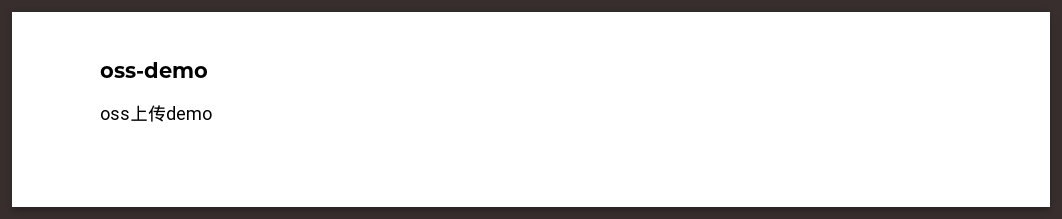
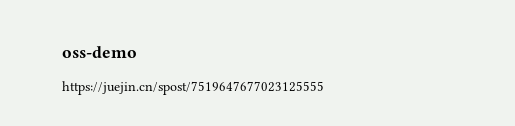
- oss上传demo
+ https://juejin.cn/spost/7519647677023125555

